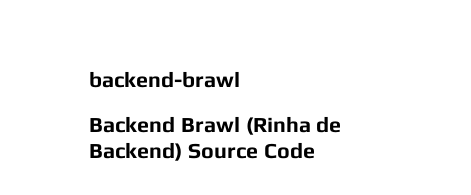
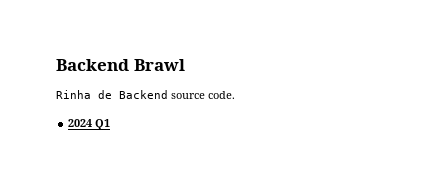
- backend-brawl
- Backend Brawl (Rinha de Backend) Source Code
+ Backend Brawl
+ Rinha de Backend source code.
+ 2024 Q1

